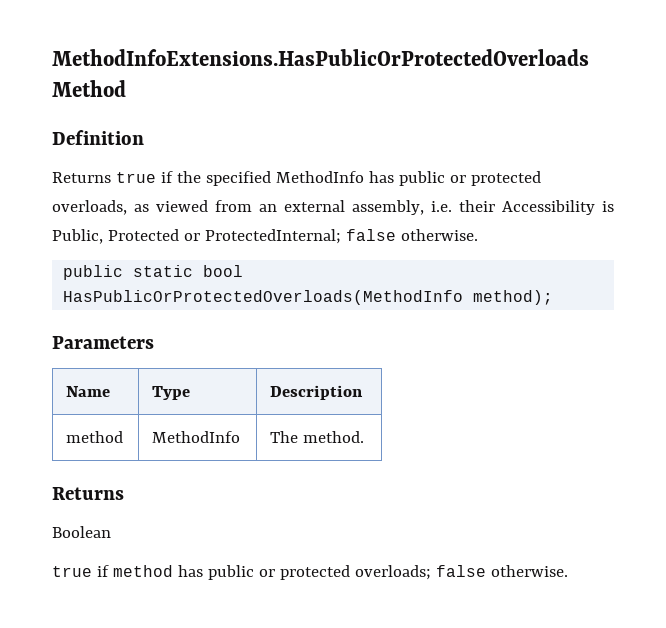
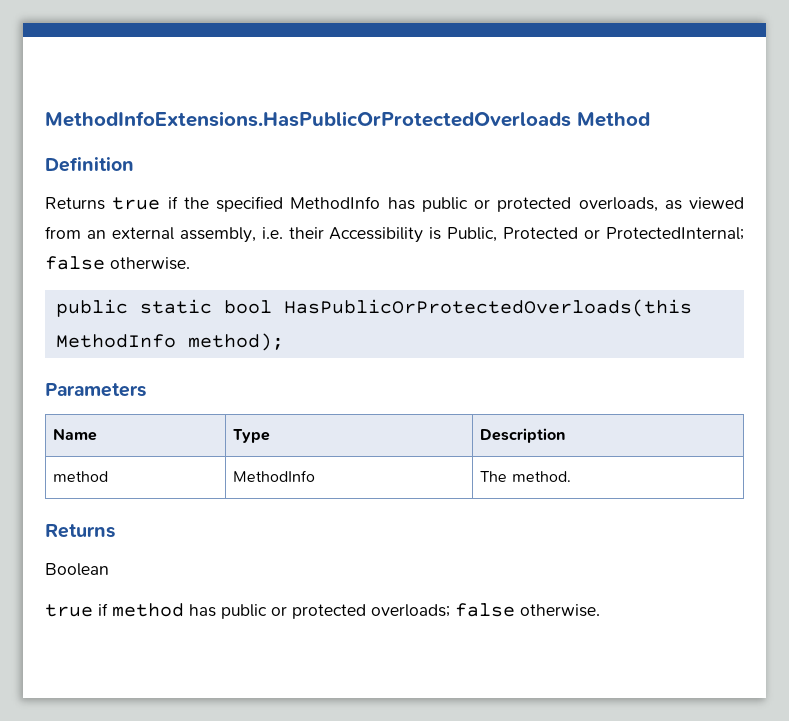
- public static bool HasPublicOrProtectedOverloads(MethodInfo method);
+ public static bool HasPublicOrProtectedOverloads(this MethodInfo method);

